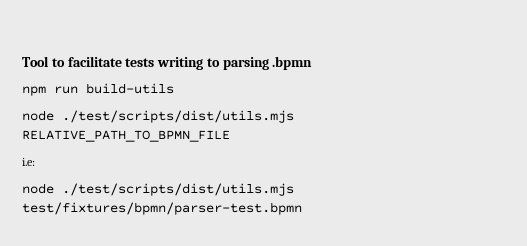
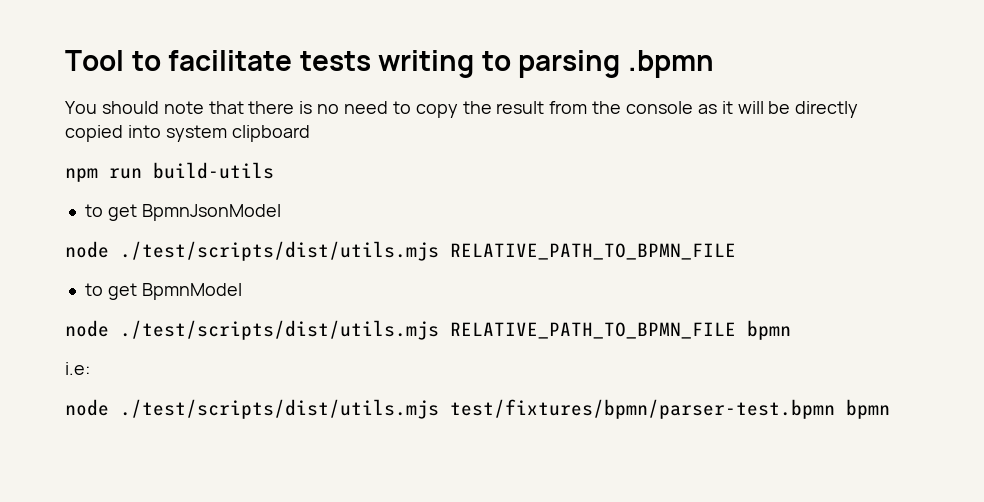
+ You should note that there is no need to copy the result from the console as it will be directly copied into system clipboard
+ to get BpmnJsonModel
  node ./test/scripts/dist/utils.mjs RELATIVE_PATH_TO_BPMN_FILE
+ to get BpmnModel
+ node ./test/scripts/dist/utils.mjs RELATIVE_PATH_TO_BPMN_FILE bpmn
- node ./test/scripts/dist/utils.mjs test/fixtures/bpmn/parser-test.bpmn
+ node ./test/scripts/dist/utils.mjs test/fixtures/bpmn/parser-test.bpmn bpmn

